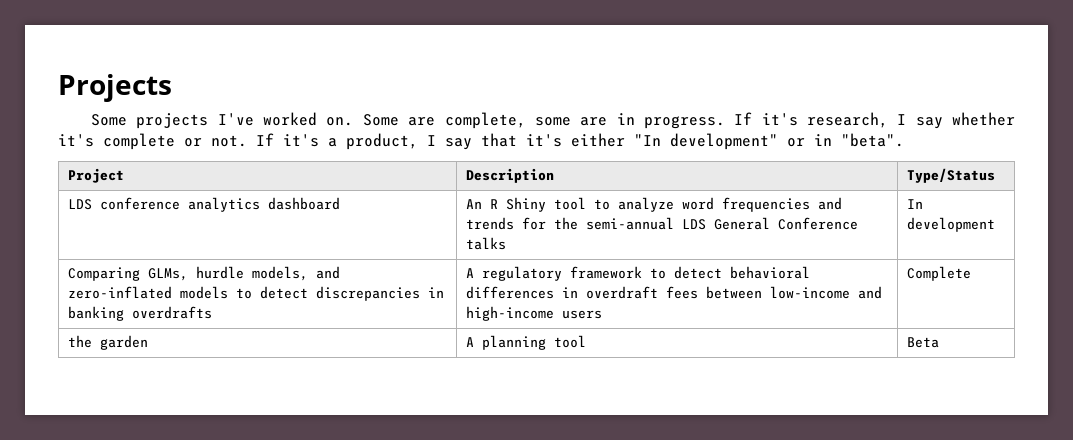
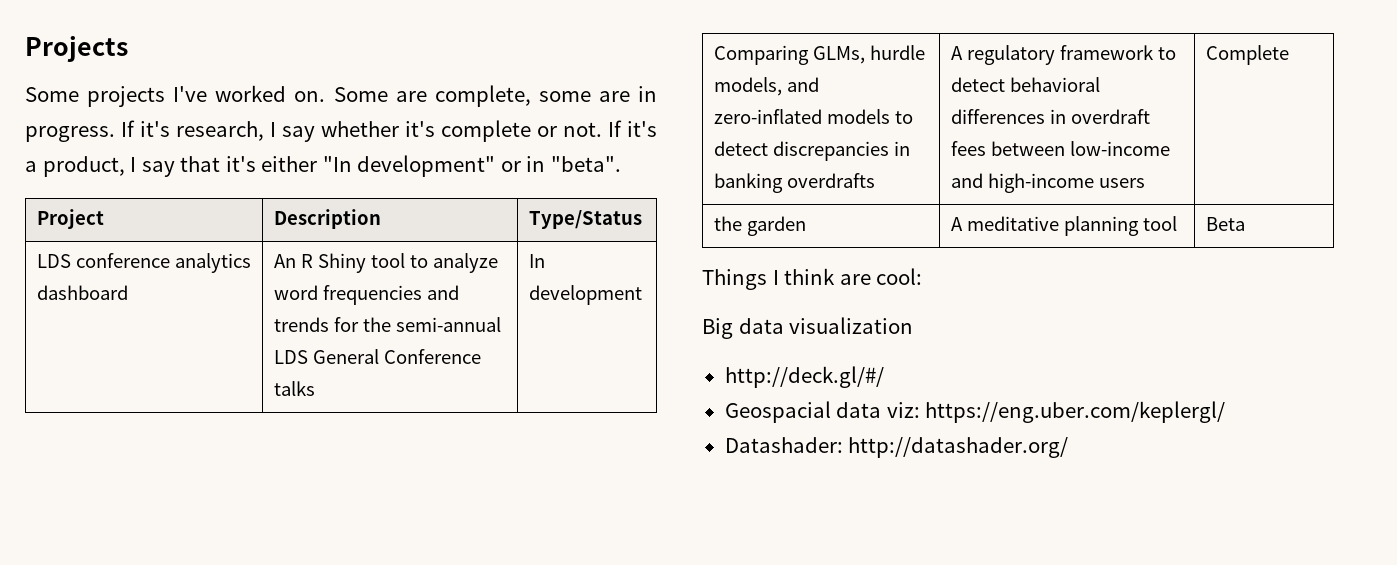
- the garden | A planning tool | Beta
+ the garden | A meditative planning tool | Beta
+ Things I think are cool:
+ Big data visualization
+ http://deck.gl/#/
+ Geospacial data viz: https://eng.uber.com/keplergl/
+ Datashader: http://datashader.org/

